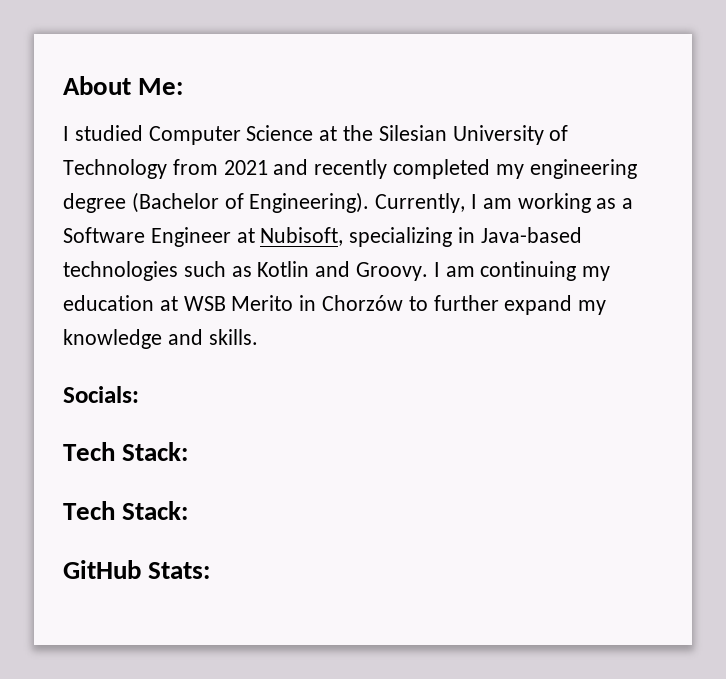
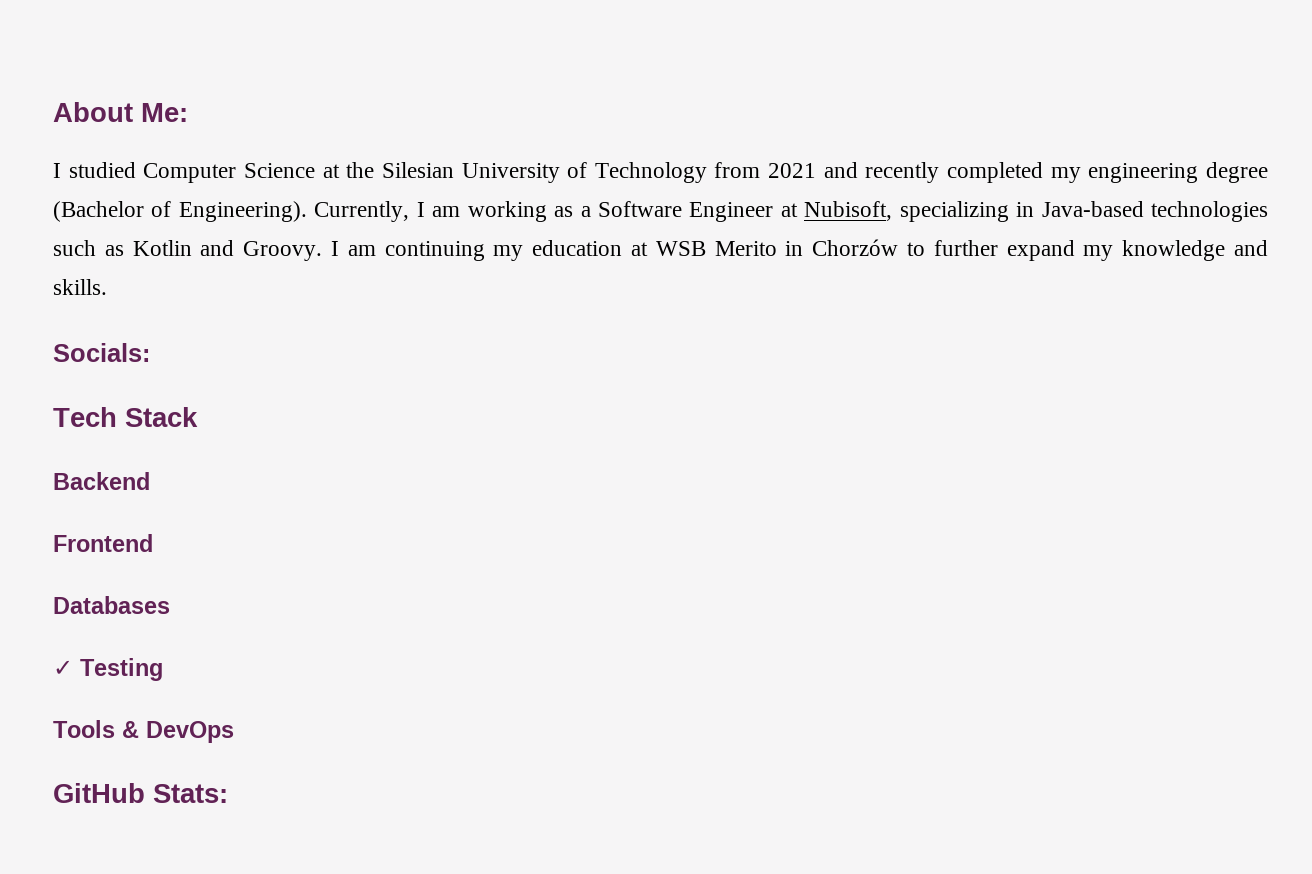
  Socials:
- Tech Stack:
- Tech Stack:
+ Tech Stack
+ Backend
+ Frontend
+ Databases
+ ✓ Testing
+ Tools & DevOps

